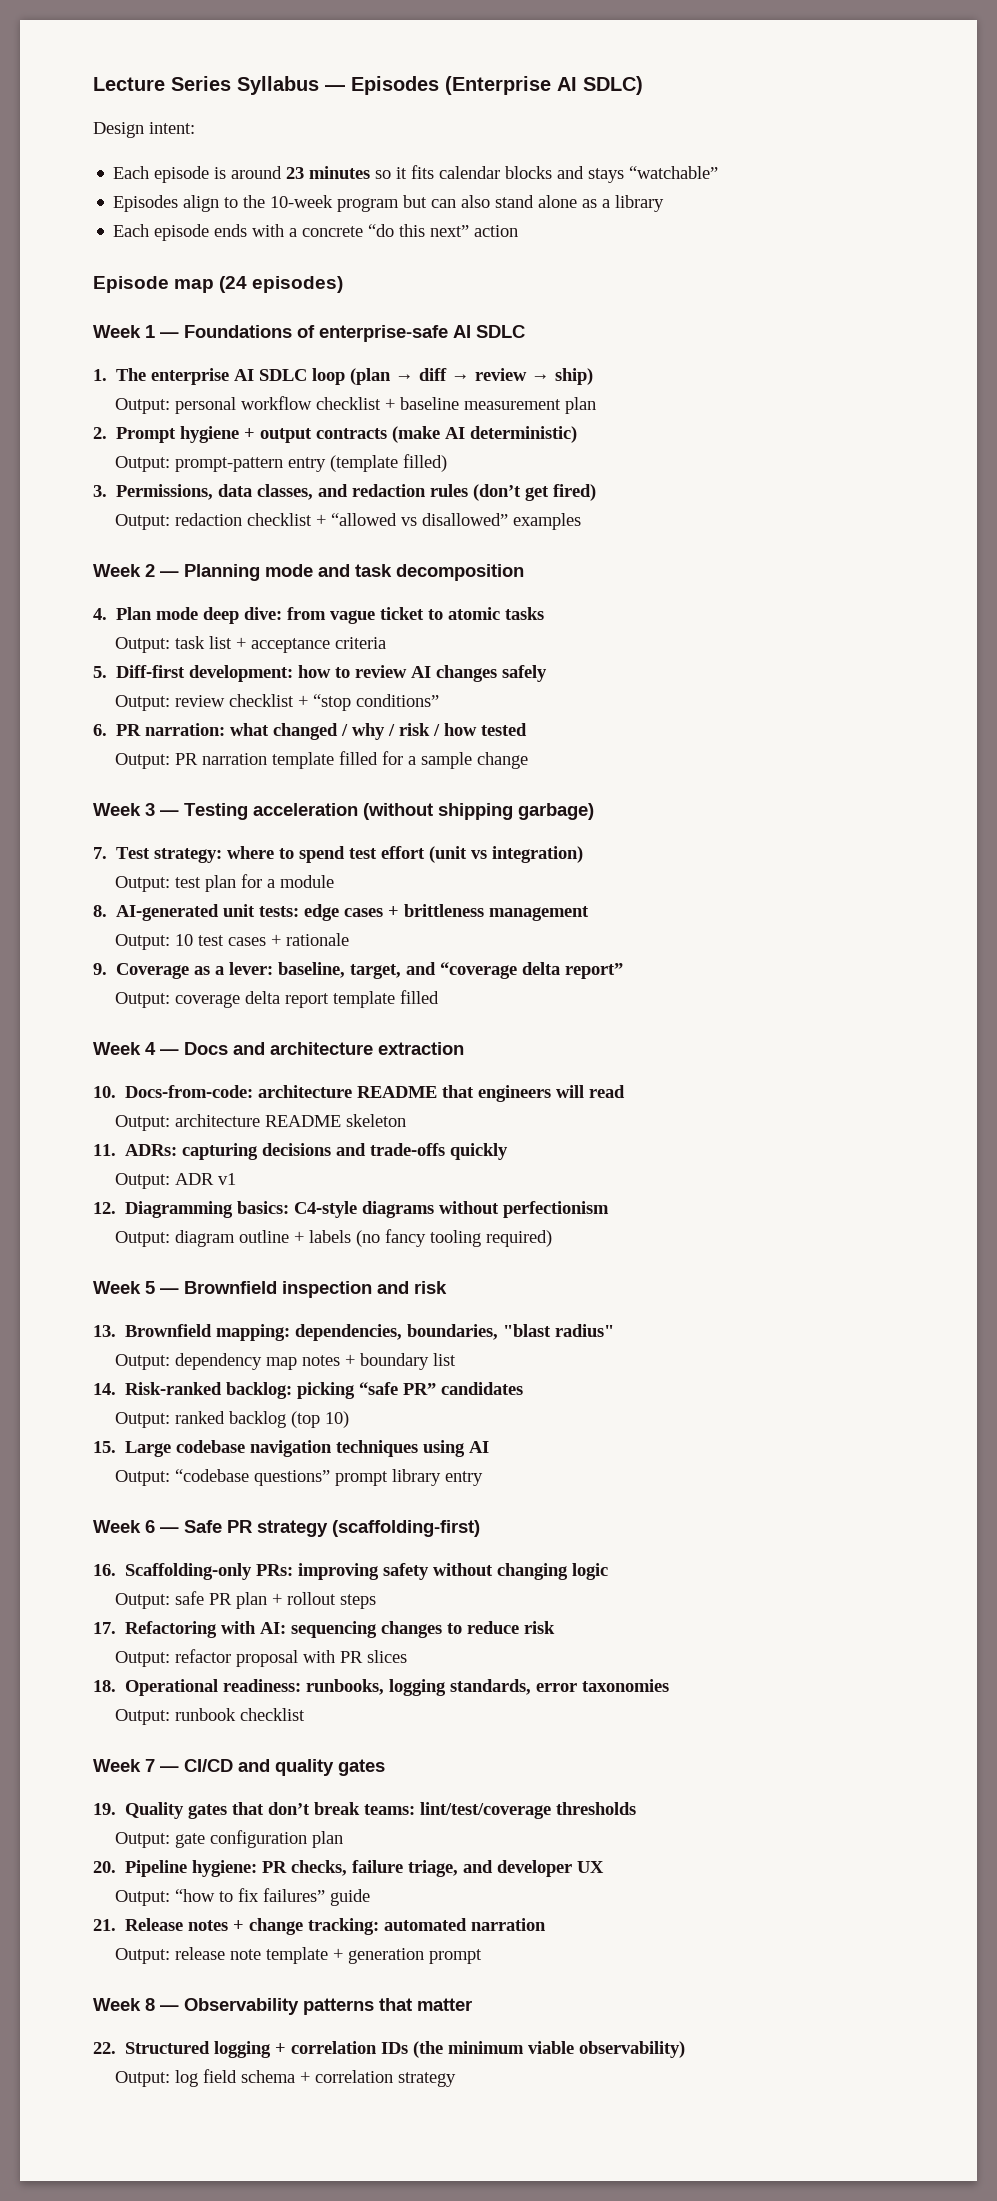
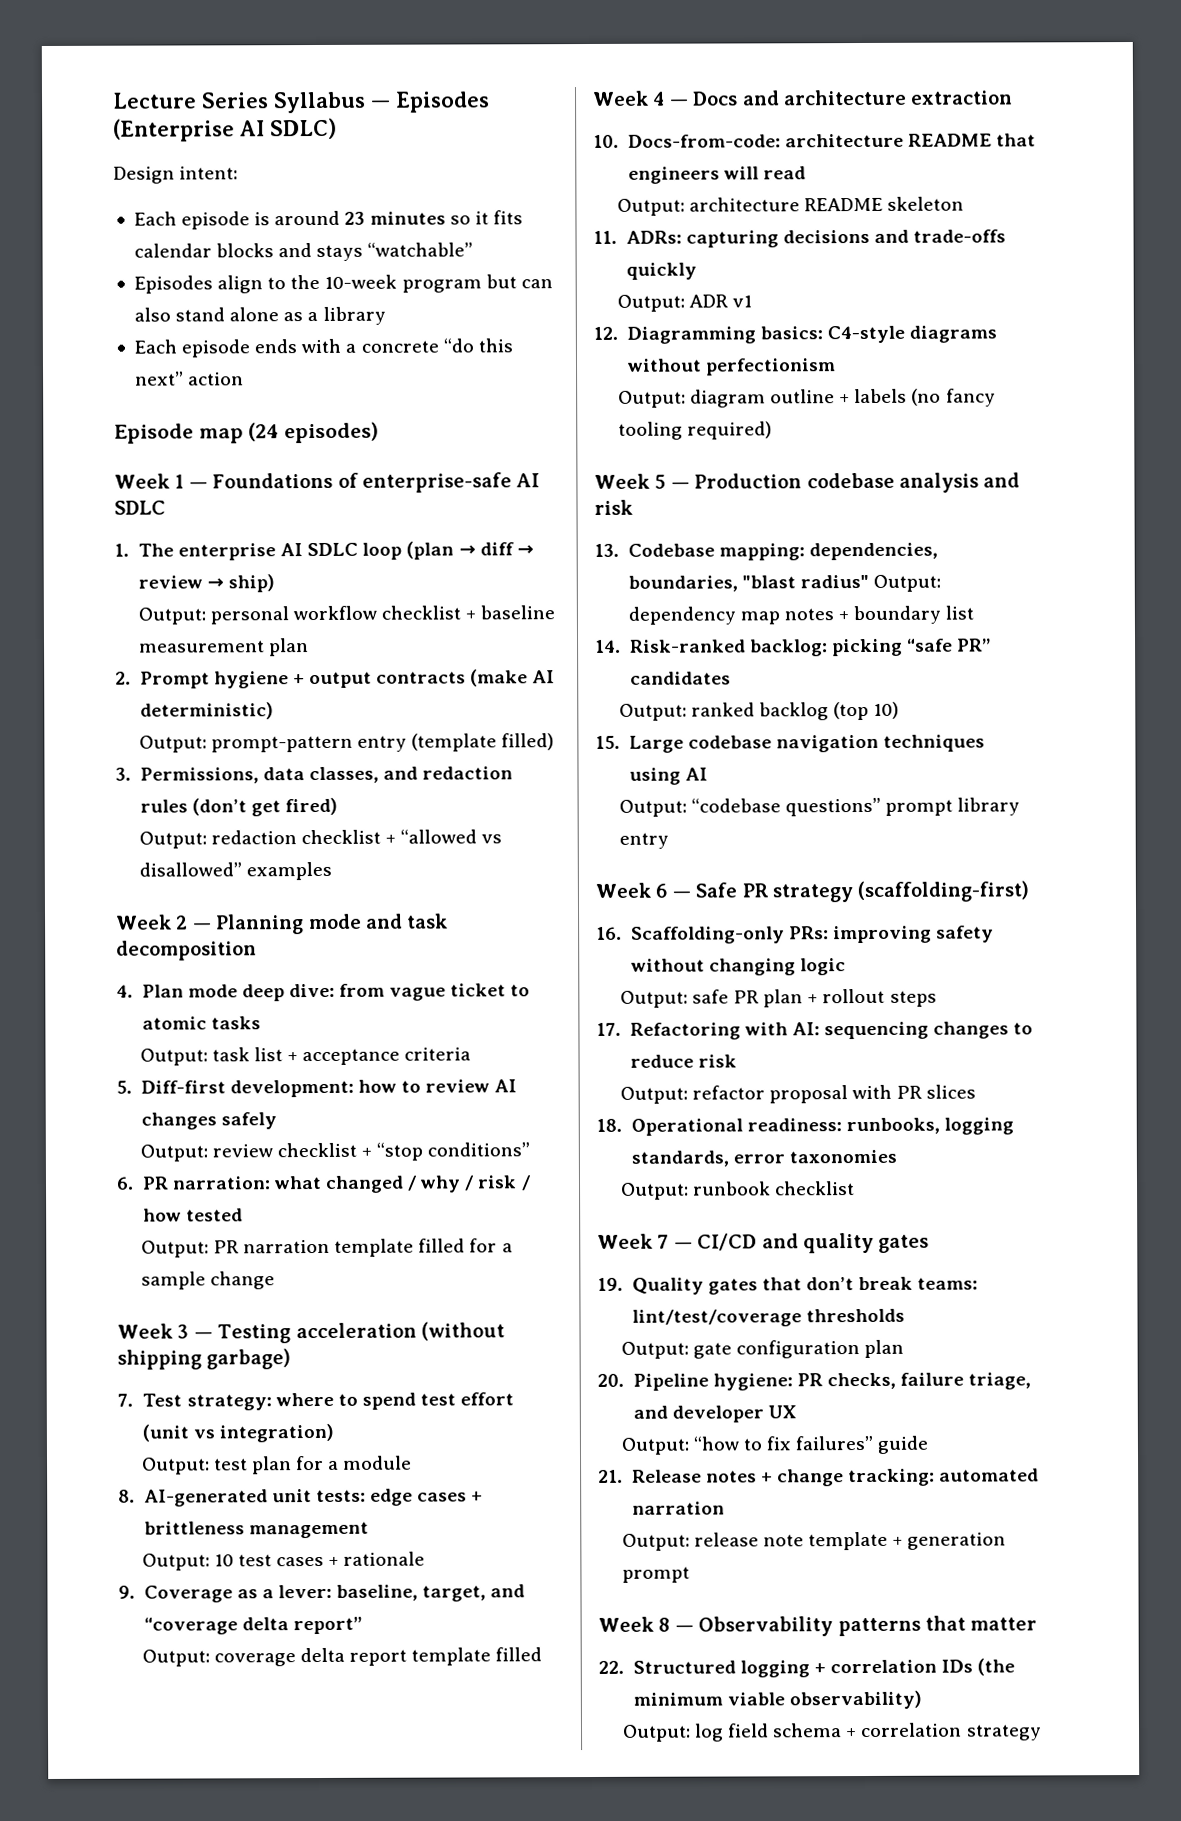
- Week 5 — Brownfield inspection and risk
+ Week 5 — Production codebase analysis and risk
- 13. Brownfield mapping: dependencies, boundaries, "blast radius"
- Output: dependency map notes + boundary list
+ 13. Codebase mapping: dependencies, boundaries, "blast radius" Output: dependency map notes + boundary list

